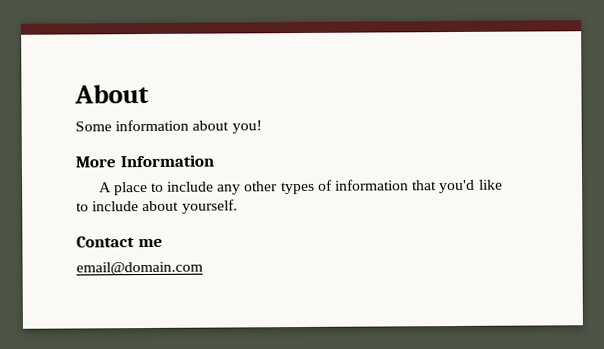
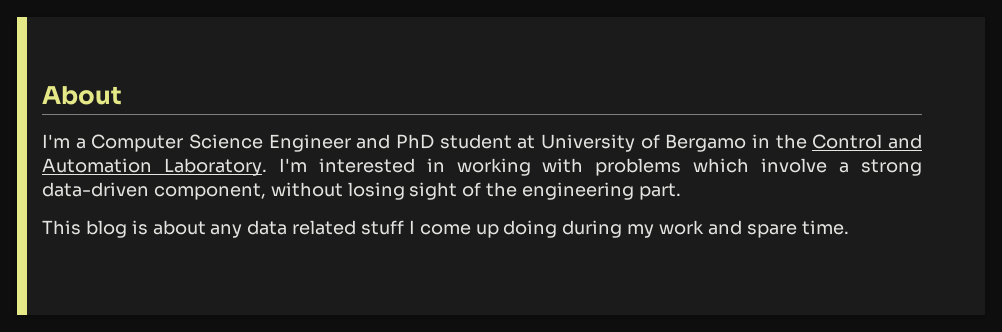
- Some information about you!
- More Information
- A place to include any other types of information that you'd like to include about yourself.
- Contact me
- email@domain.com
+ I'm a Computer Science Engineer and PhD student at University of Bergamo in the Control and Automation Laboratory. I'm interested in working with problems which involve a strong data-driven component, without losing sight of the engineering part.
+ This blog is about any data related stuff I come up doing during my work and spare time.

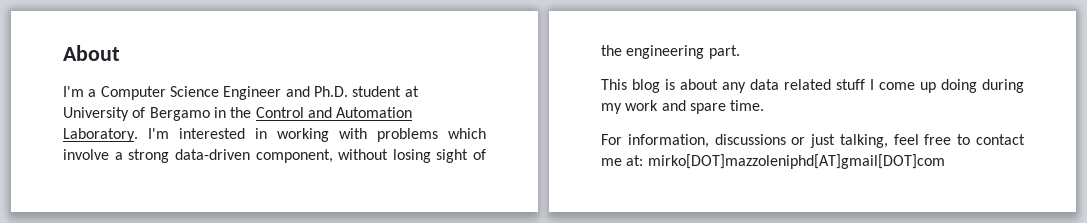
- I'm a Computer Science Engineer and PhD student at University of Bergamo in the Control and Automation Laboratory.
+ I'm a Computer Science Engineer and Ph.D. student at University of Bergamo in the Control and Automation Laboratory.
+ For information, discussions or just talking, feel free to contact me at: mirko[DOT]mazzoleniphd[AT]gmail[DOT]com

